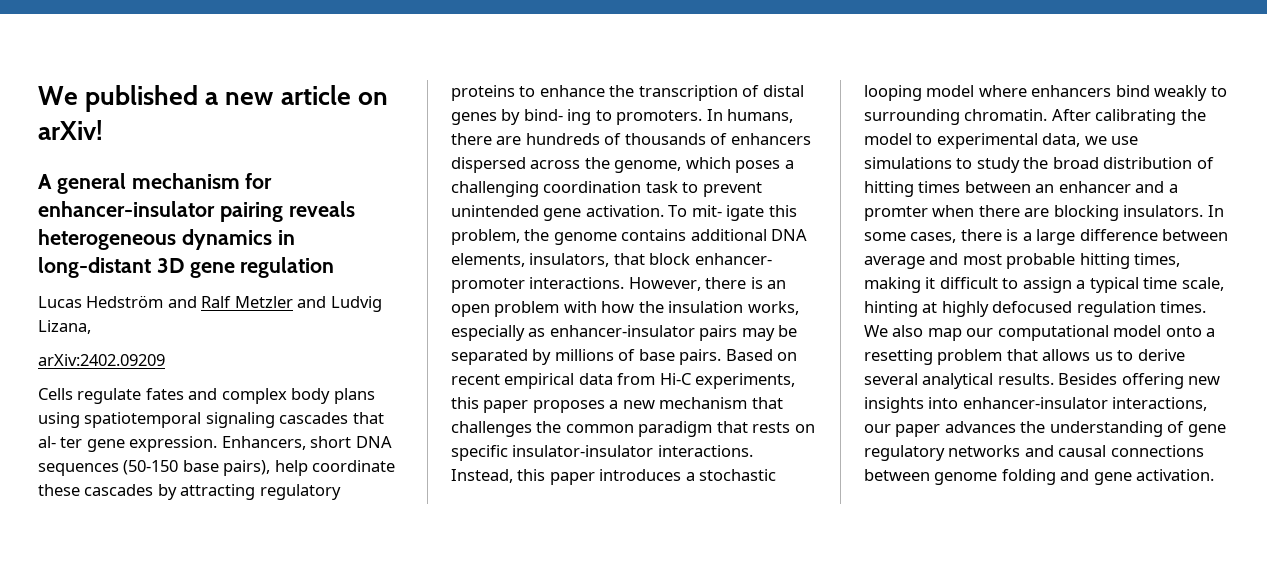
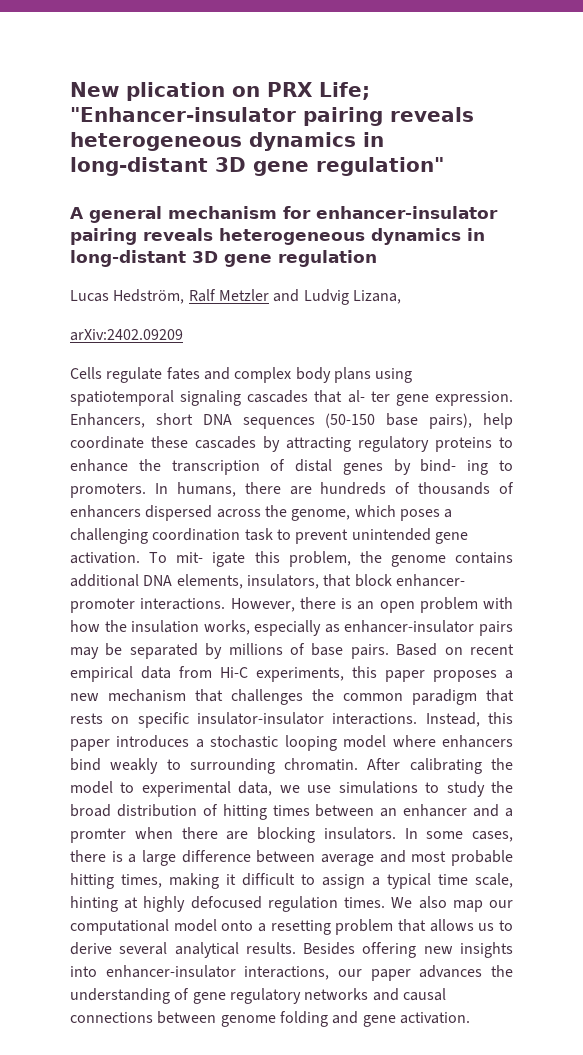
- We published a new article on arXiv!
+ New plication on PRX Life; "Enhancer-insulator pairing reveals heterogeneous dynamics in long-distant 3D gene regulation"
- Lucas Hedström and Ralf Metzler and Ludvig Lizana,
+ Lucas Hedström, Ralf Metzler and Ludvig Lizana,

